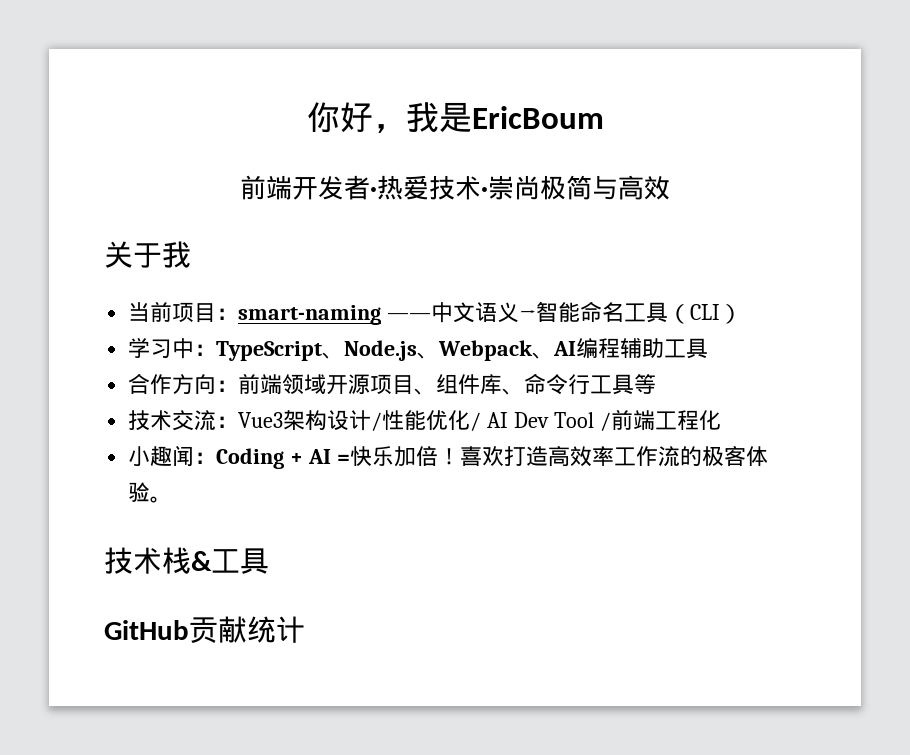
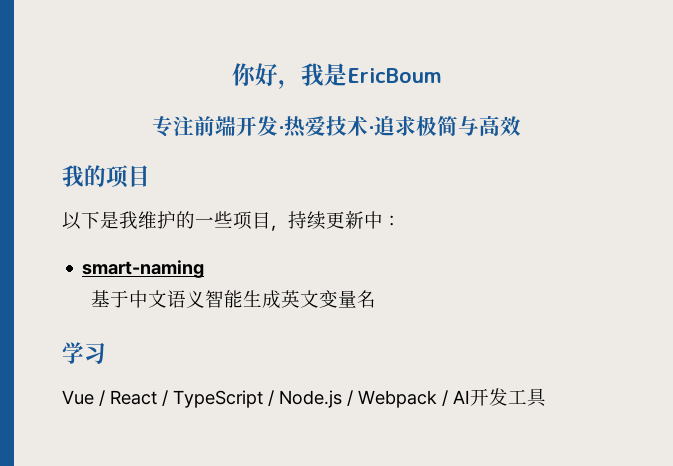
- 前端开发者·热爱技术·崇尚极简与高效
+ 专注前端开发·热爱技术·追求极简与高效
- 关于我
- 当前项目：smart-naming ——中文语义→智能命名工具（CLI）
- 学习中：TypeScript、Node.js、Webpack、AI编程辅助工具
- 合作方向：前端领域开源项目、组件库、命令行工具等
- 技术交流：Vue3架构设计/性能优化/ AI Dev Tool /前端工程化
- 小趣闻：Coding + AI =快乐加倍！喜欢打造高效率工作流的极客体验。
- 技术栈&工具
- GitHub贡献统计
+ 我的项目
+ 以下是我维护的一些项目，持续更新中：
+ smart-naming
+ 基于中文语义智能生成英文变量名
+ 学习
+ Vue / React / TypeScript / Node.js / Webpack / AI开发工具

